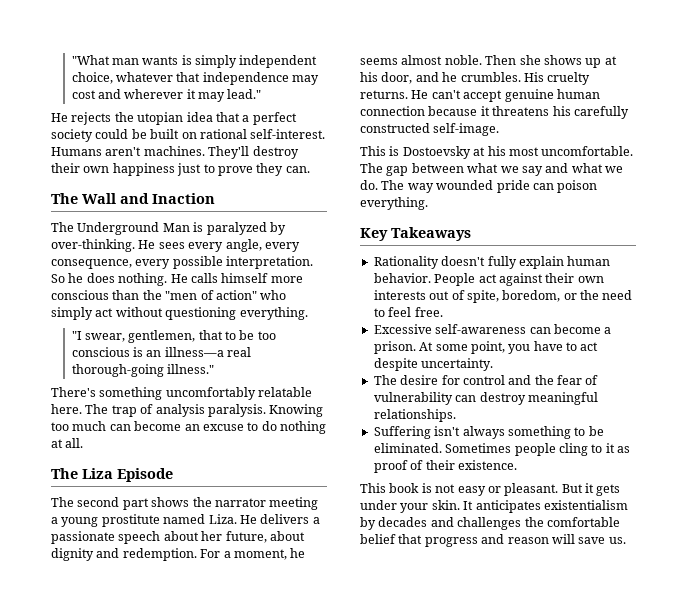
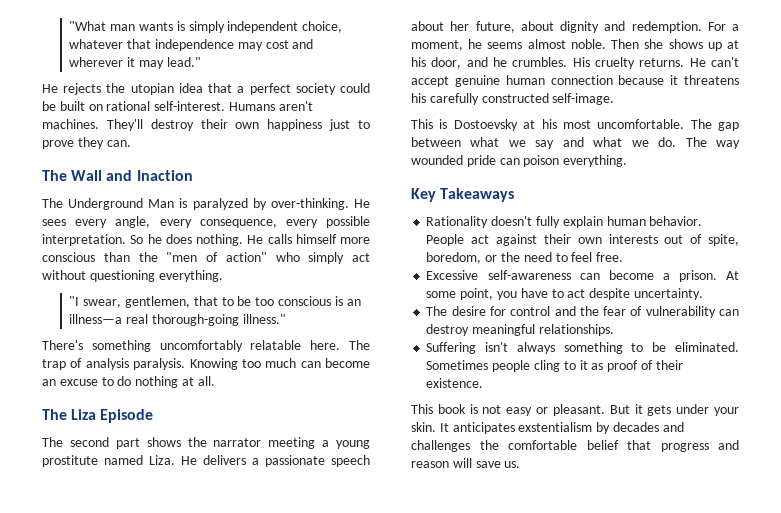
- It anticipates existentialism by decades and challenges the comfortable belief that progress and reason will save us.
+ It anticipates exstentialism by decades and challenges the comfortable belief that progress and reason will save us.

